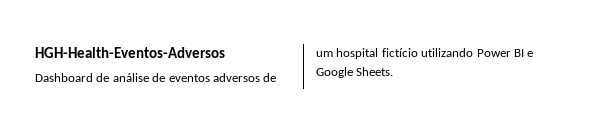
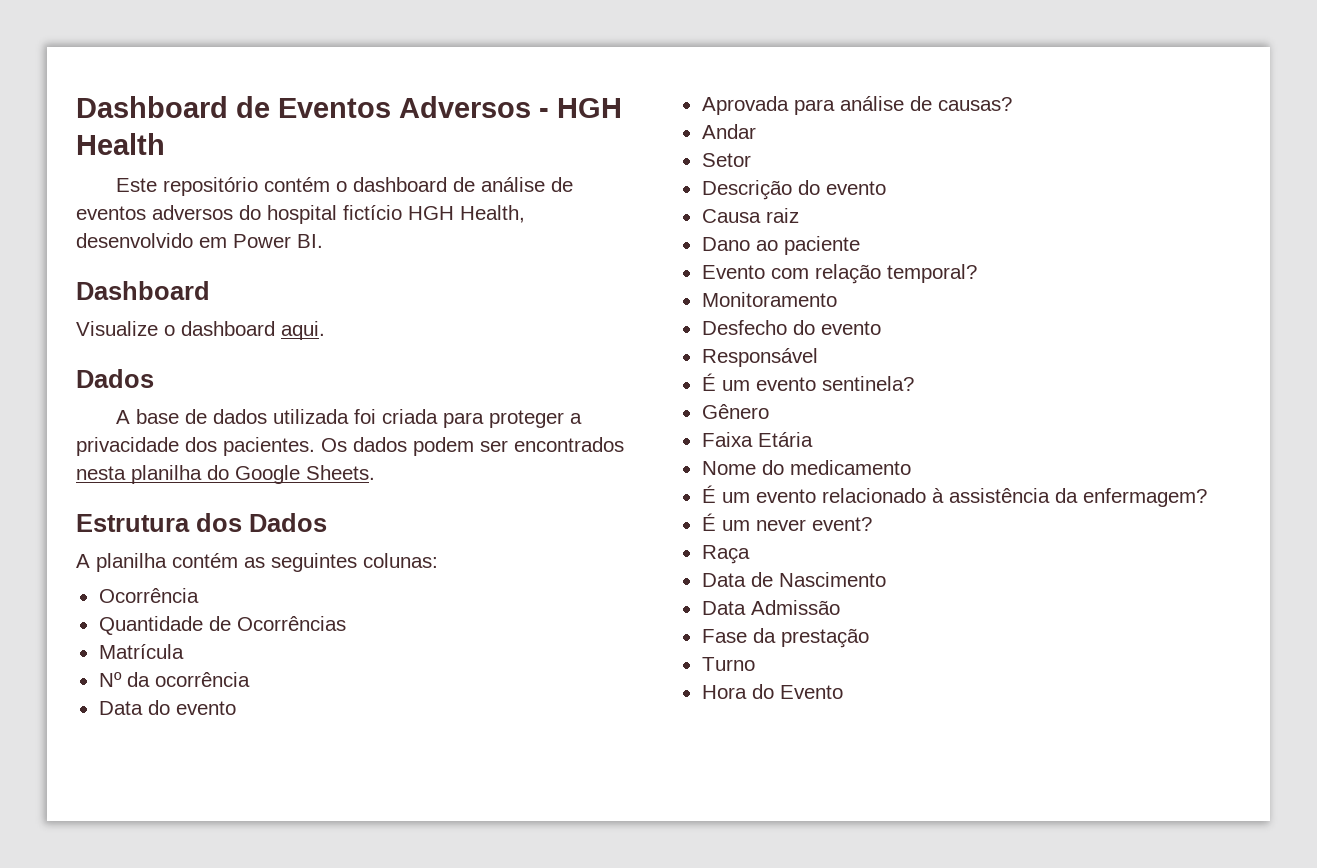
- HGH-Health-Eventos-Adversos
- Dashboard de análise de eventos adversos de um hospital fictício utilizando Power BI e Google Sheets.
+ Dashboard de Eventos Adversos - HGH Health
+ Este repositório contém o dashboard de análise de eventos adversos do hospital fictício HGH Health, desenvolvido em Power BI.
+ Dashboard
+ Visualize o dashboard aqui.
+ Dados
+ A base de dados utilizada foi criada para proteger a privacidade dos pacientes. Os dados podem ser encontrados nesta planilha do Google Sheets.
+ Estrutura dos Dados
+ A planilha contém as seguintes colunas:
+ Ocorrência
+ Quantidade de Ocorrências
+ Matrícula
+ Nº da ocorrência
+ Data do evento
+ Aprovada para análise de causas?
+ Andar
+ Setor
+ Descrição do evento
+ Causa raiz
+ Dano ao paciente
+ Evento com relação temporal?
+ Monitoramento
+ Desfecho do evento
+ Responsável
+ É um evento sentinela?
+ Gênero
+ Faixa Etária
+ Nome do medicamento
+ É um evento relacionado à assistência da enfermagem?
+ É um never event?
+ Raça
+ Data de Nascimento
+ Data Admissão
+ Fase da prestação
+ Turno
+ Hora do Evento

